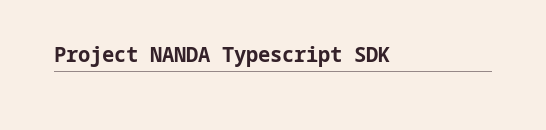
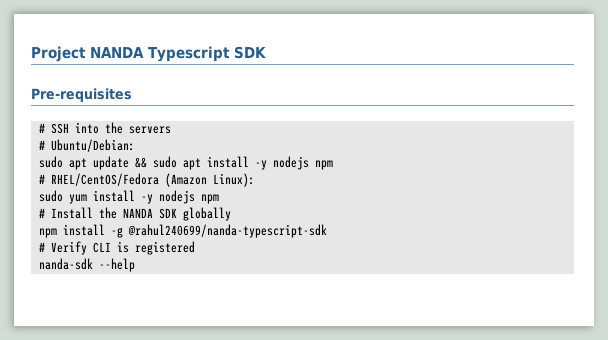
+ Pre-requisites
+ # SSH into the servers
+ # Ubuntu/Debian:
+ sudo apt update && sudo apt install -y nodejs npm
+ # RHEL/CentOS/Fedora (Amazon Linux):
+ sudo yum install -y nodejs npm
+ # Install the NANDA SDK globally
+ npm install -g @rahul240699/nanda-typescript-sdk
+ # Verify CLI is registered
+ nanda-sdk --help

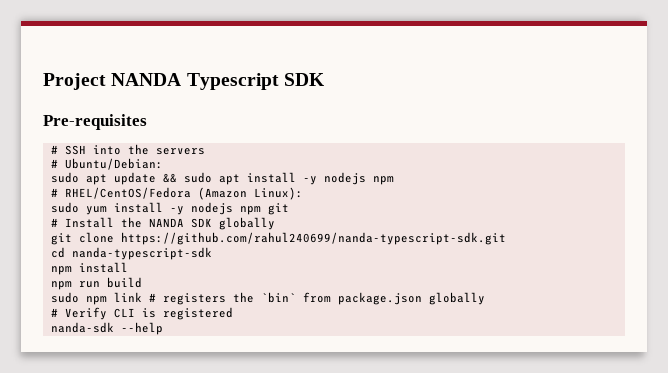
- sudo yum install -y nodejs npm
+ sudo yum install -y nodejs npm git
- npm install -g @rahul240699/nanda-typescript-sdk
+ git clone https://github.com/rahul240699/nanda-typescript-sdk.git
+ cd nanda-typescript-sdk
+ npm install
+ npm run build
+ sudo npm link # registers the `bin` from package.json globally

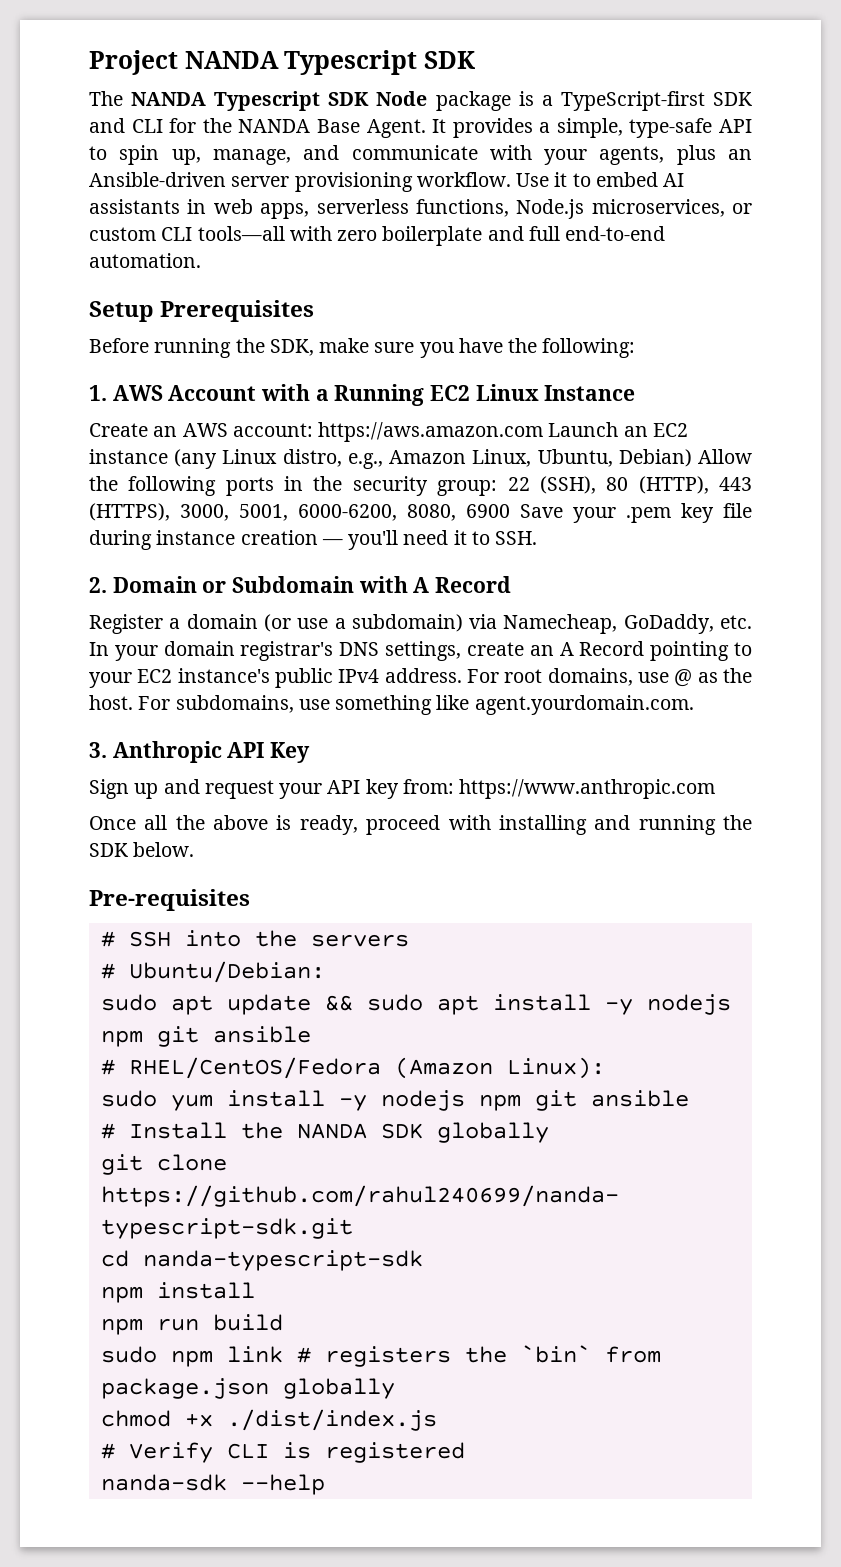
+ The NANDA Typescript SDK Node package is a TypeScript-first SDK and CLI for the NANDA Base Agent. It provides a simple, type-safe API to spin up, manage, and communicate with your agents, plus an Ansible-driven server provisioning workflow. Use it to embed AI assistants in web apps, serverless functions, Node.js microservices, or custom CLI tools—all with zero boilerplate and full end-to-end automation.
+ Setup Prerequisites
+ Before running the SDK, make sure you have the following:
+ 1. AWS Account with a Running EC2 Linux Instance
+ Create an AWS account: https://aws.amazon.com Launch an EC2 instance (any Linux distro, e.g., Amazon Linux, Ubuntu, Debian) Allow the following ports in the security group: 22 (SSH), 80 (HTTP), 443 (HTTPS), 3000, 5001, 6000-6200, 8080, 6900 Save your .pem key file during instance creation — you'll need it to SSH.
+ 2. Domain or Subdomain with A Record
+ Register a domain (or use a subdomain) via Namecheap, GoDaddy, etc. In your domain registrar's DNS settings, create an A Record pointing to your EC2 instance's public IPv4 address. For root domains, use @ as the host. For subdomains, use something like agent.yourdomain.com.
+ 3. Anthropic API Key
+ Sign up and request your API key from: https://www.anthropic.com
+ Once all the above is ready, proceed with installing and running the SDK below.
- sudo apt update && sudo apt install -y nodejs npm
+ sudo apt update && sudo apt install -y nodejs npm git ansible
- sudo yum install -y nodejs npm git
+ sudo yum install -y nodejs npm git ansible
+ chmod +x ./dist/index.js

